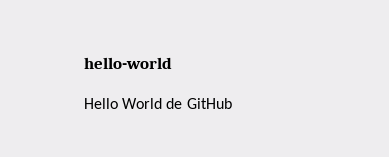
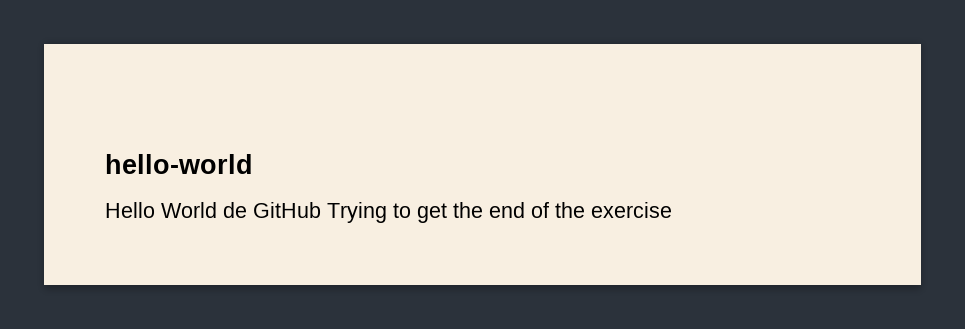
- Hello World de GitHub
+ Hello World de GitHub Trying to get the end of the exercise

